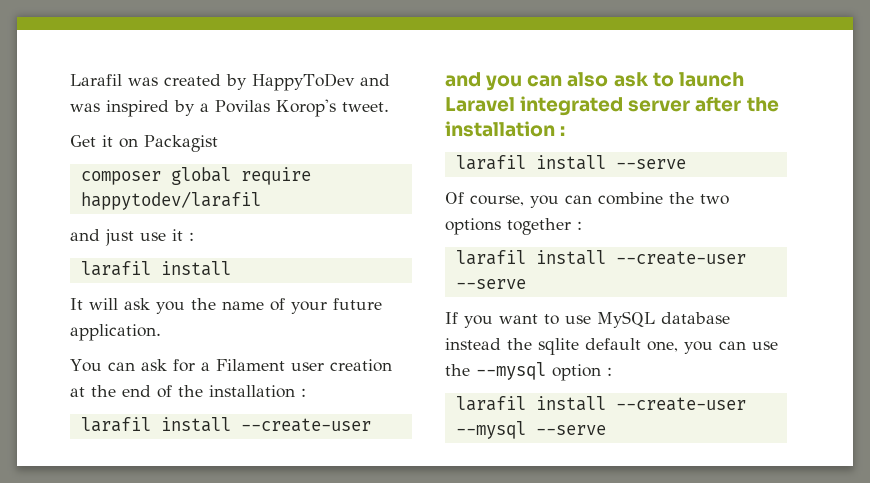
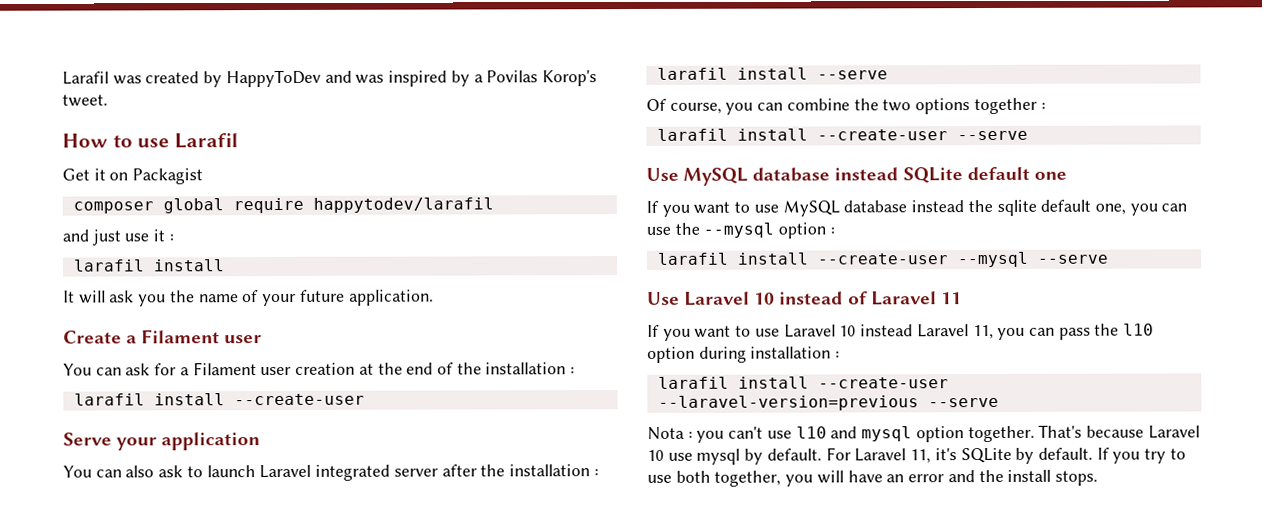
+ How to use Larafil
+ Create a Filament user
- and you can also ask to launch Laravel integrated server after the installation :
+ Serve your application
+ You can also ask to launch Laravel integrated server after the installation :
+ Use MySQL database instead SQLite default one
+ Use Laravel 10 instead of Laravel 11
+ If you want to use Laravel 10 instead Laravel 11, you can pass the l10 option during installation :
+ larafil install --create-user --laravel-version=previous --serve
+ Nota : you can't use l10 and mysql option together. That's because Laravel 10 use mysql by default. For Laravel 11, it's SQLite by default. If you try to use both together, you will have an error and the install stops.

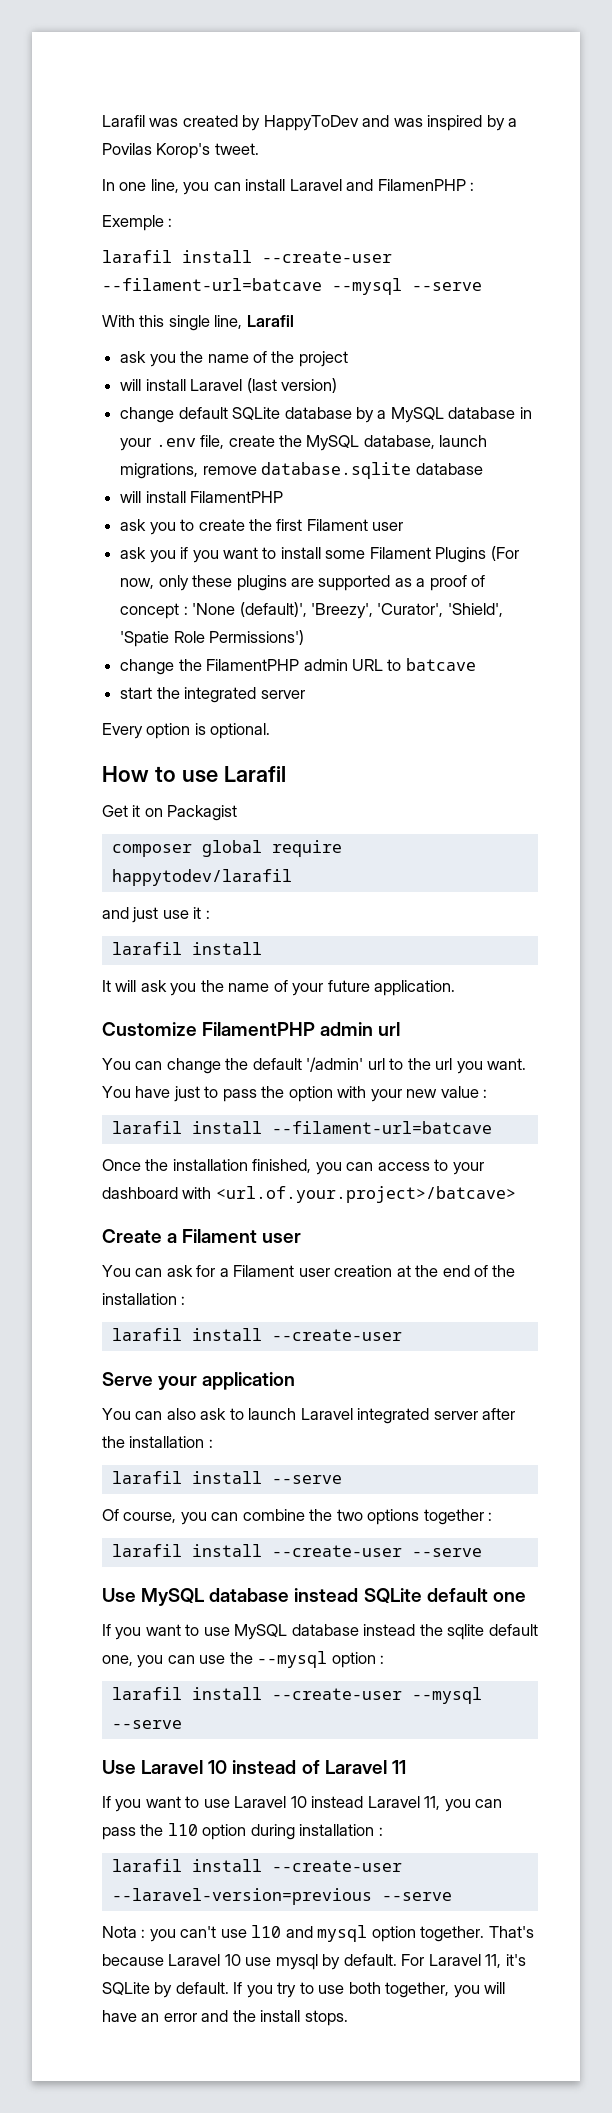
+ In one line, you can install Laravel and FilamenPHP :
+ Exemple :
+ larafil install --create-user --filament-url=batcave --mysql --serve
+ With this single line, Larafil
+ ask you the name of the project
+ will install Laravel (last version)
+ change default SQLite database by a MySQL database in your .env file, create the MySQL database, launch migrations, remove database.sqlite database
+ will install FilamentPHP
+ ask you to create the first Filament user
+ ask you if you want to install some Filament Plugins (For now, only these plugins are supported as a proof of concept : 'None (default)', 'Breezy', 'Curator', 'Shield', 'Spatie Role Permissions')
+ change the FilamentPHP admin URL to batcave
+ start the integrated server
+ Every option is optional.
+ Customize FilamentPHP admin url
+ You can change the default '/admin' url to the url you want. You have just to pass the option with your new value :
+ larafil install --filament-url=batcave
+ Once the installation finished, you can access to your dashboard with <url.of.your.project>/batcave>

